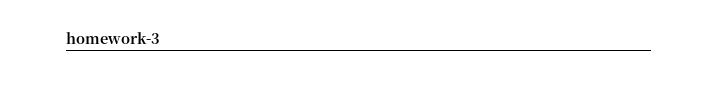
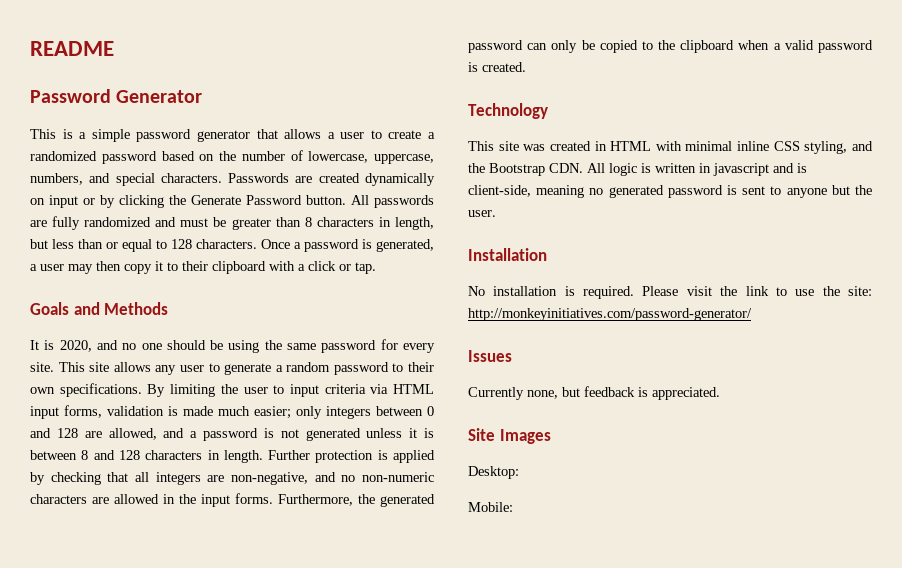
- homework-3
+ README
+ Password Generator
+ This is a simple password generator that allows a user to create a randomized password based on the number of lowercase, uppercase, numbers, and special characters. Passwords are created dynamically on input or by clicking the Generate Password button. All passwords are fully randomized and must be greater than 8 characters in length, but less than or equal to 128 characters. Once a password is generated, a user may then copy it to their clipboard with a click or tap.
+ Goals and Methods
+ It is 2020, and no one should be using the same password for every site. This site allows any user to generate a random password to their own specifications. By limiting the user to input criteria via HTML input forms, validation is made much easier; only integers between 0 and 128 are allowed, and a password is not generated unless it is between 8 and 128 characters in length. Further protection is applied by checking that all integers are non-negative, and no non-numeric characters are allowed in the input forms. Furthermore, the generated password can only be copied to the clipboard when a valid password is created.
+ Technology
+ This site was created in HTML with minimal inline CSS styling, and the Bootstrap CDN. All logic is written in javascript and is client-side, meaning no generated password is sent to anyone but the user.
+ Installation
+ No installation is required. Please visit the link to use the site: http://monkeyinitiatives.com/password-generator/
+ Issues
+ Currently none, but feedback is appreciated.
+ Site Images
+ Desktop:
+ Mobile:

